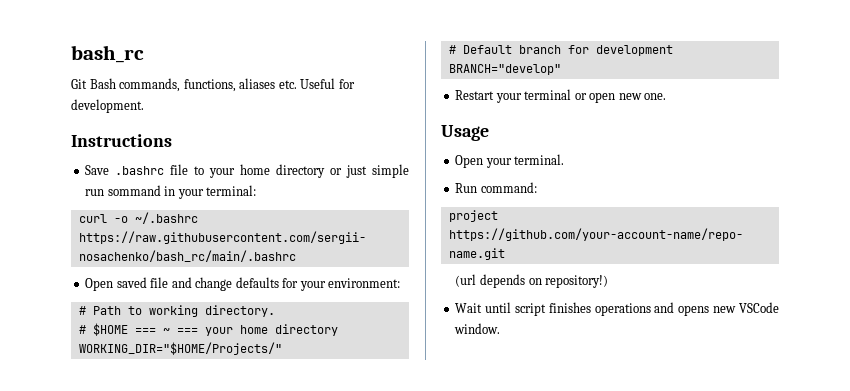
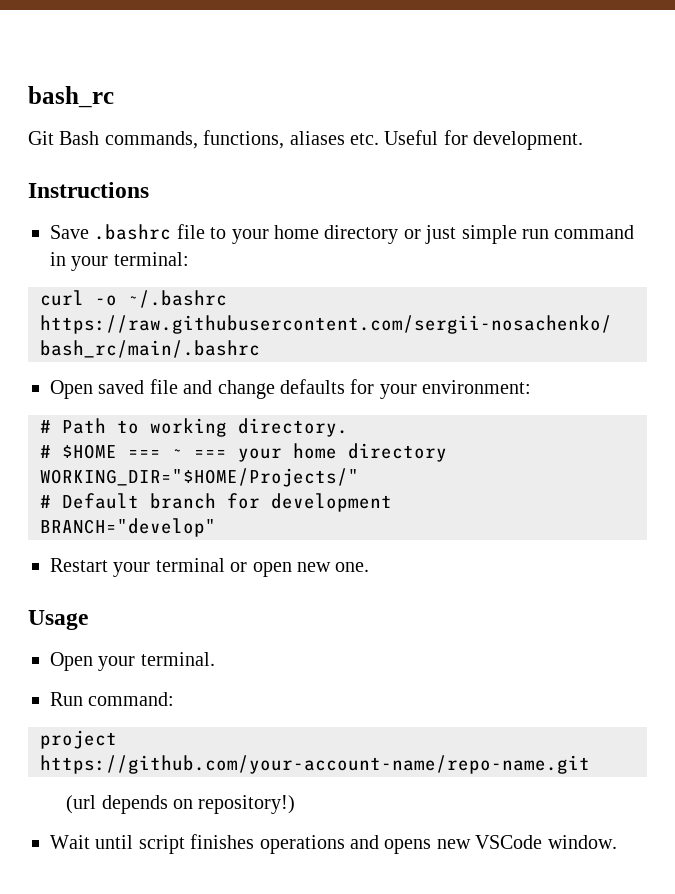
- Save .bashrc file to your home directory or just simple run sommand in your terminal:
+ Save .bashrc file to your home directory or just simple run command in your terminal:

